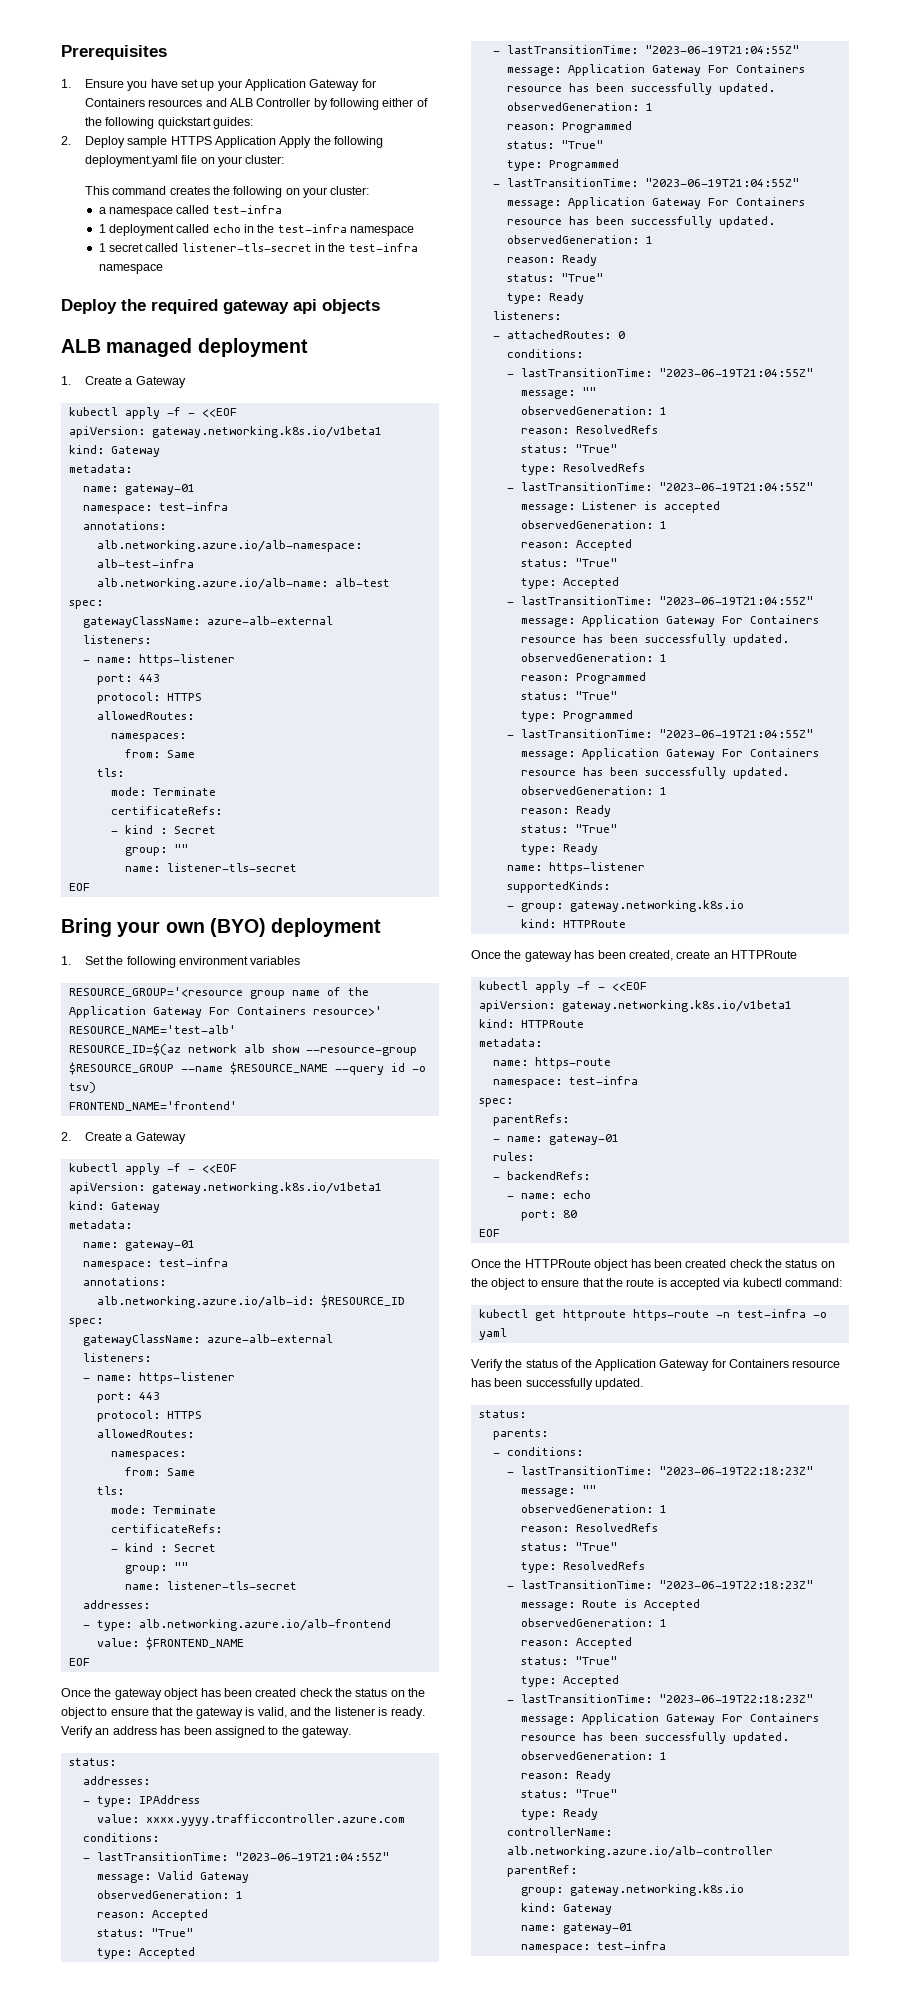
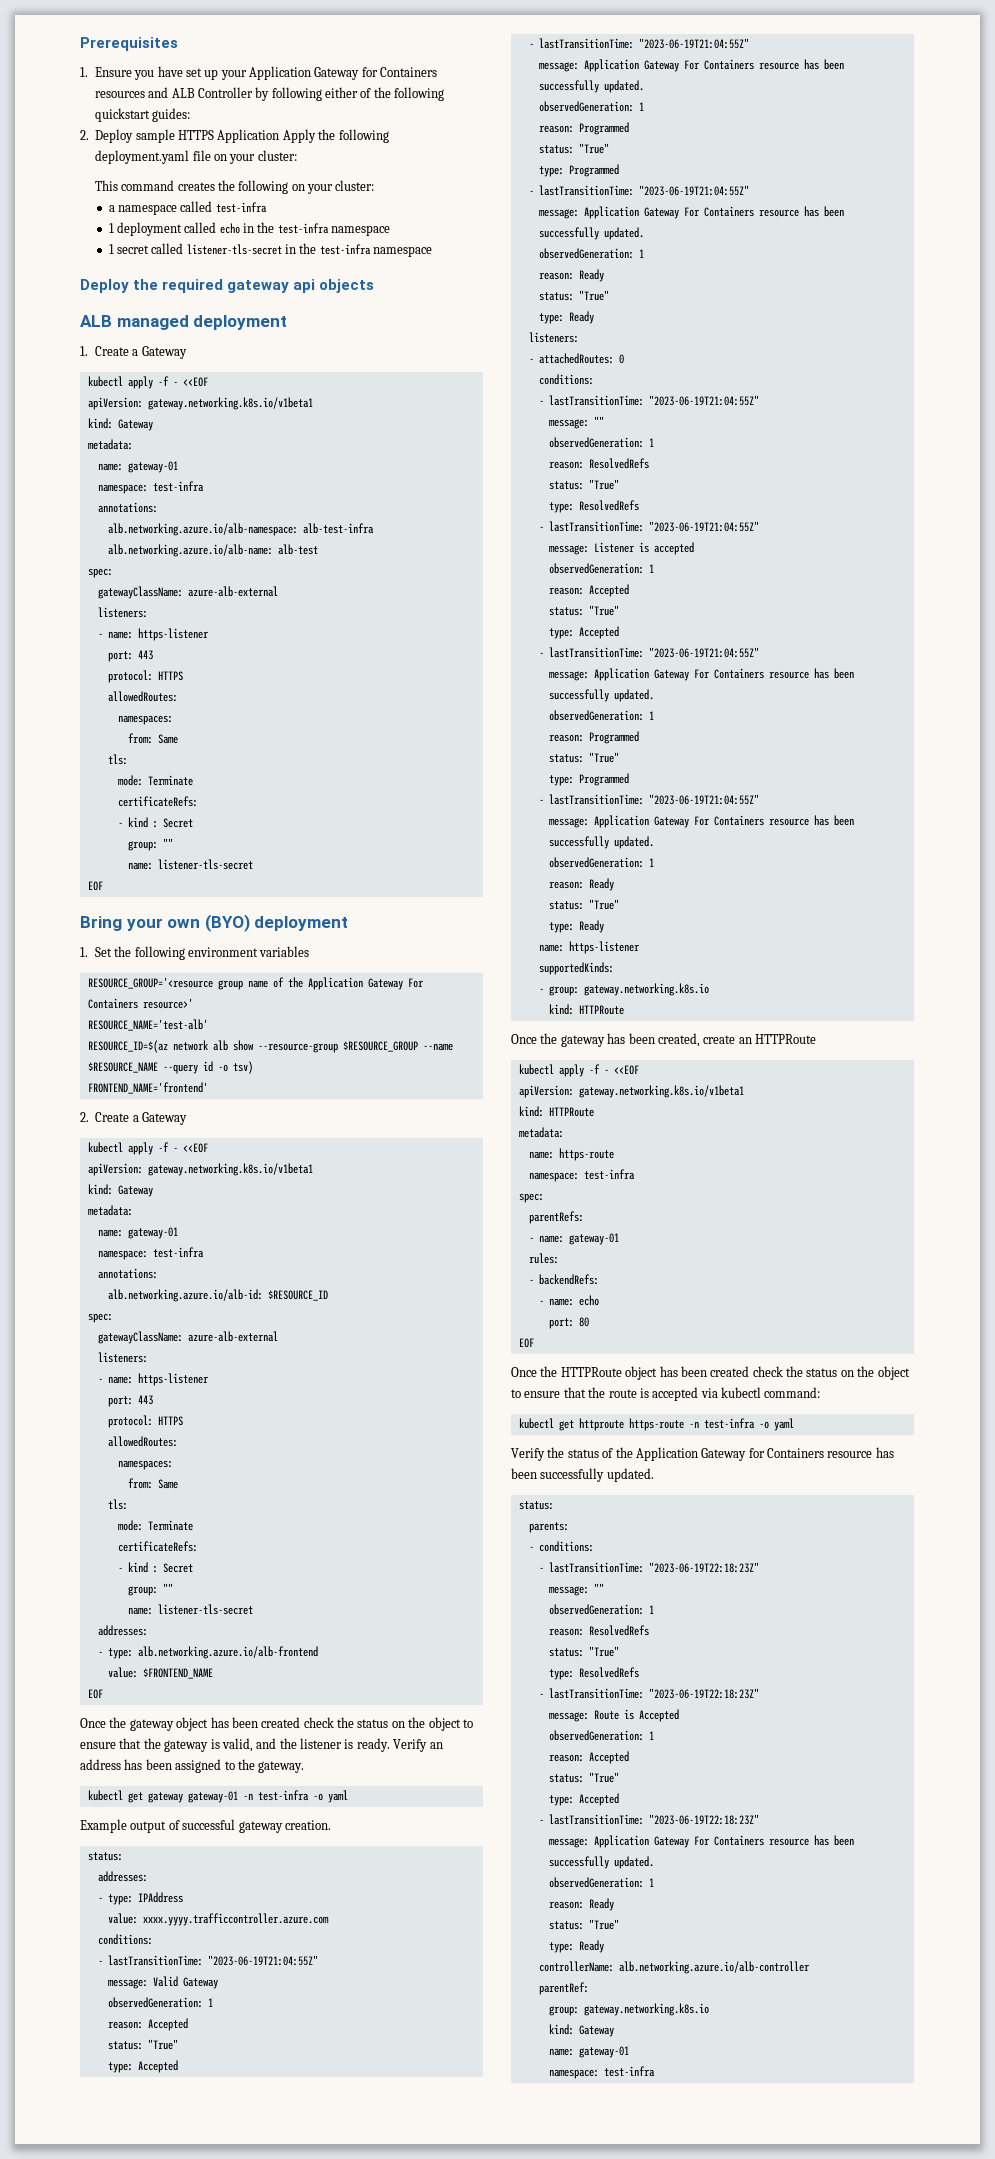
+ kubectl get gateway gateway-01 -n test-infra -o yaml
+ Example output of successful gateway creation.

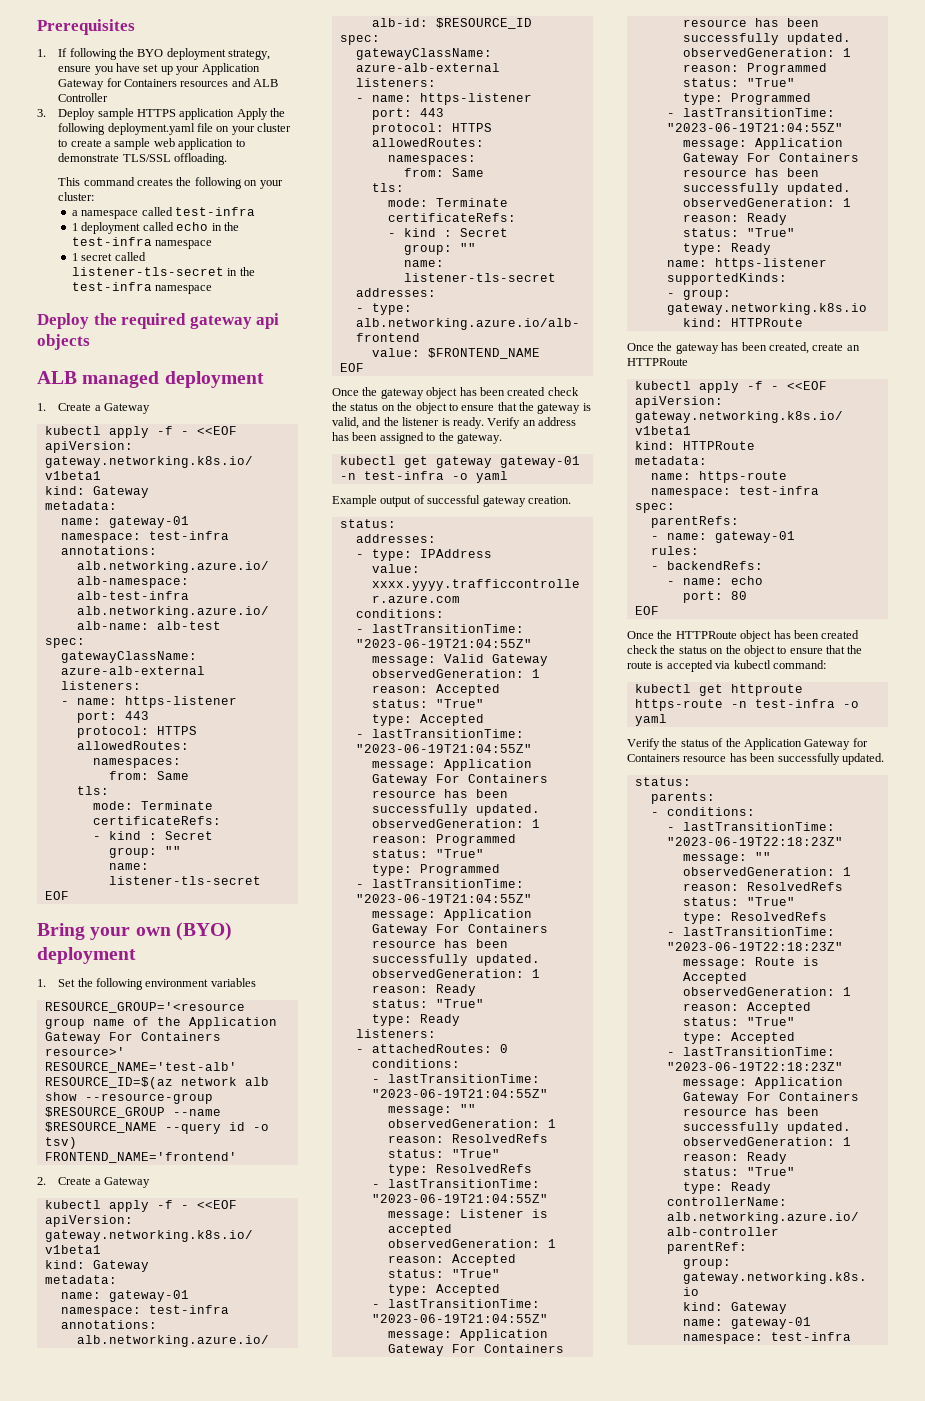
- 1. Ensure you have set up your Application Gateway for Containers resources and ALB Controller by following either of the following quickstart guides:
- 2. Deploy sample HTTPS Application Apply the following deployment.yaml file on your cluster:
+ 1. If following the BYO deployment strategy, ensure you have set up your Application Gateway for Containers resources and ALB Controller
+ 3. Deploy sample HTTPS application Apply the following deployment.yaml file on your cluster to create a sample web application to demonstrate TLS/SSL offloading.

